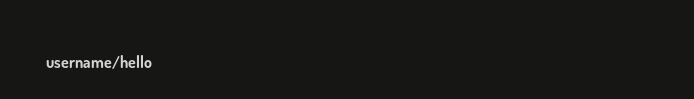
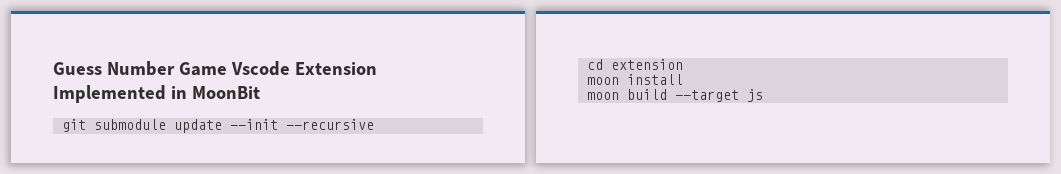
- username/hello
+ Guess Number Game Vscode Extension Implemented in MoonBit
+ git submodule update --init --recursive
+ cd extension
+ moon install
+ moon build --target js

